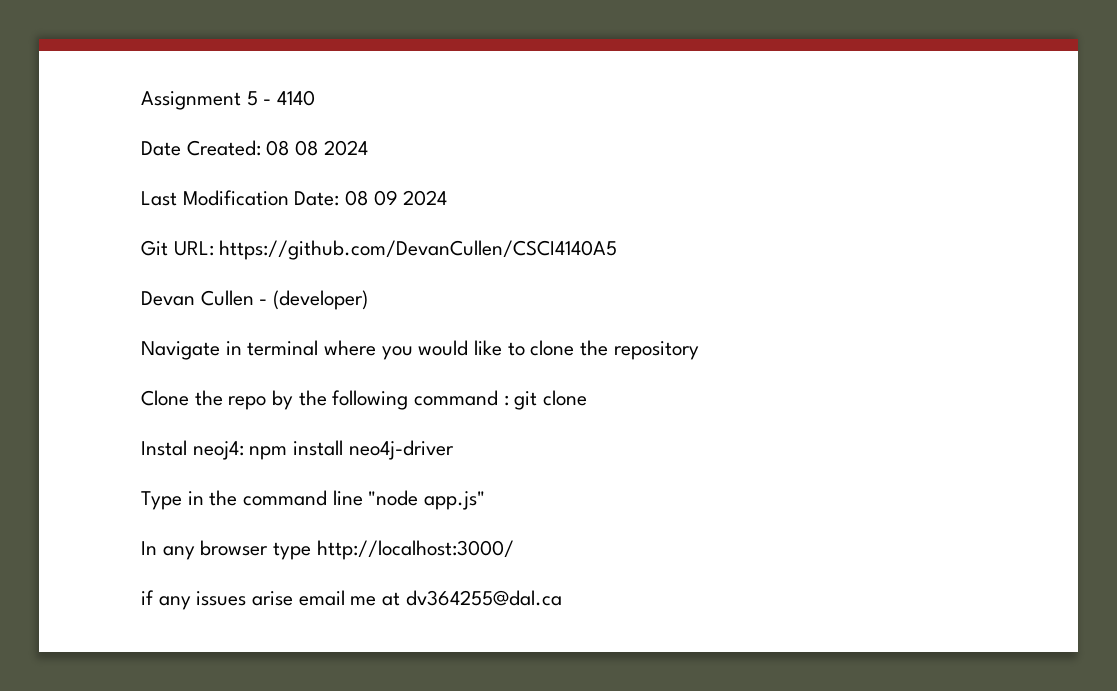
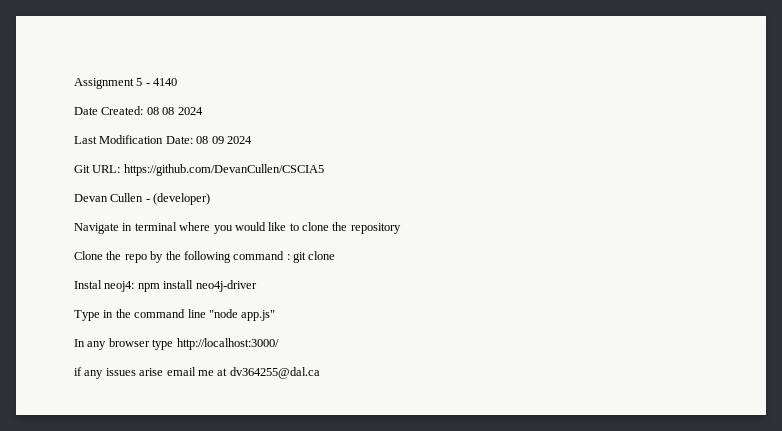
- Git URL: https://github.com/DevanCullen/CSCI4140A5
+ Git URL: https://github.com/DevanCullen/CSCIA5

